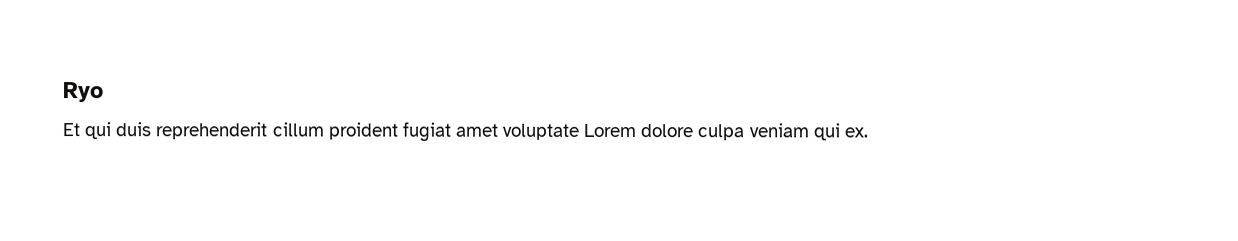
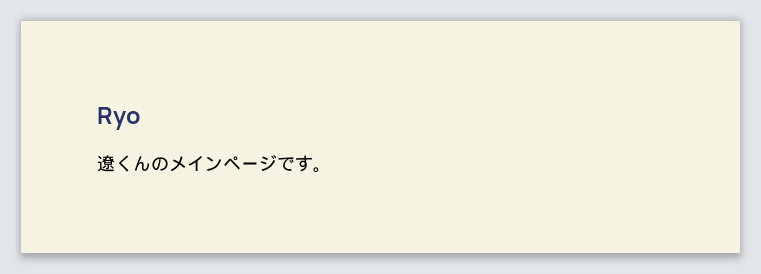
- Et qui duis reprehenderit cillum proident fugiat amet voluptate Lorem dolore culpa veniam qui ex.
+ 遼くんのメインページです。

